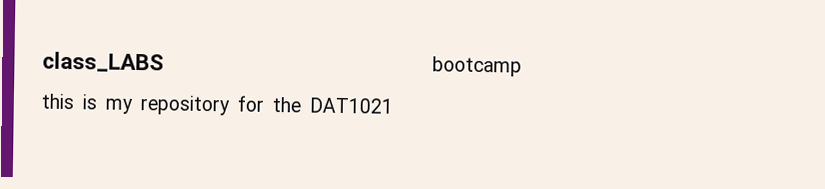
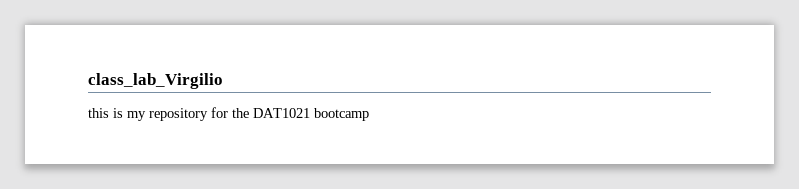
- class_LABS
+ class_lab_Virgilio

